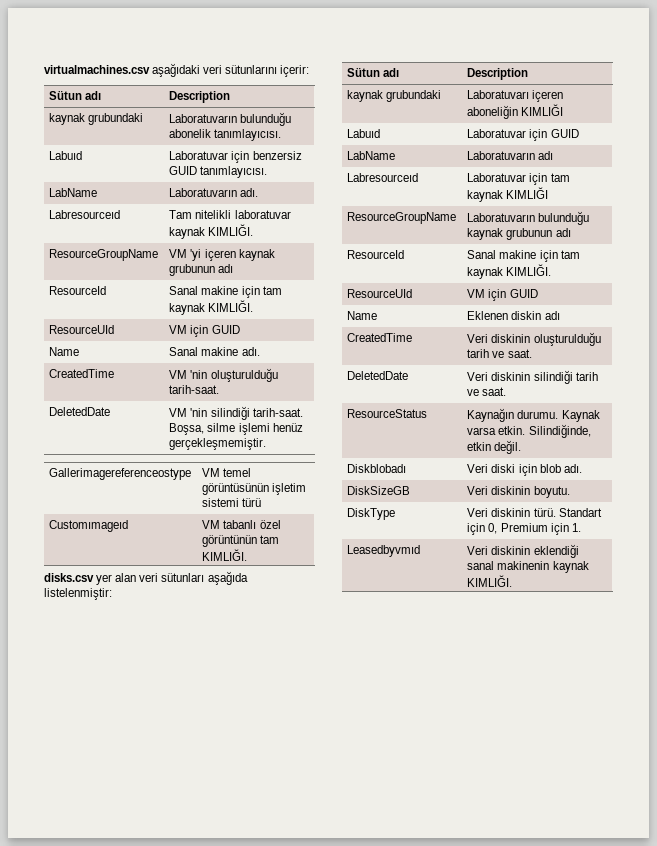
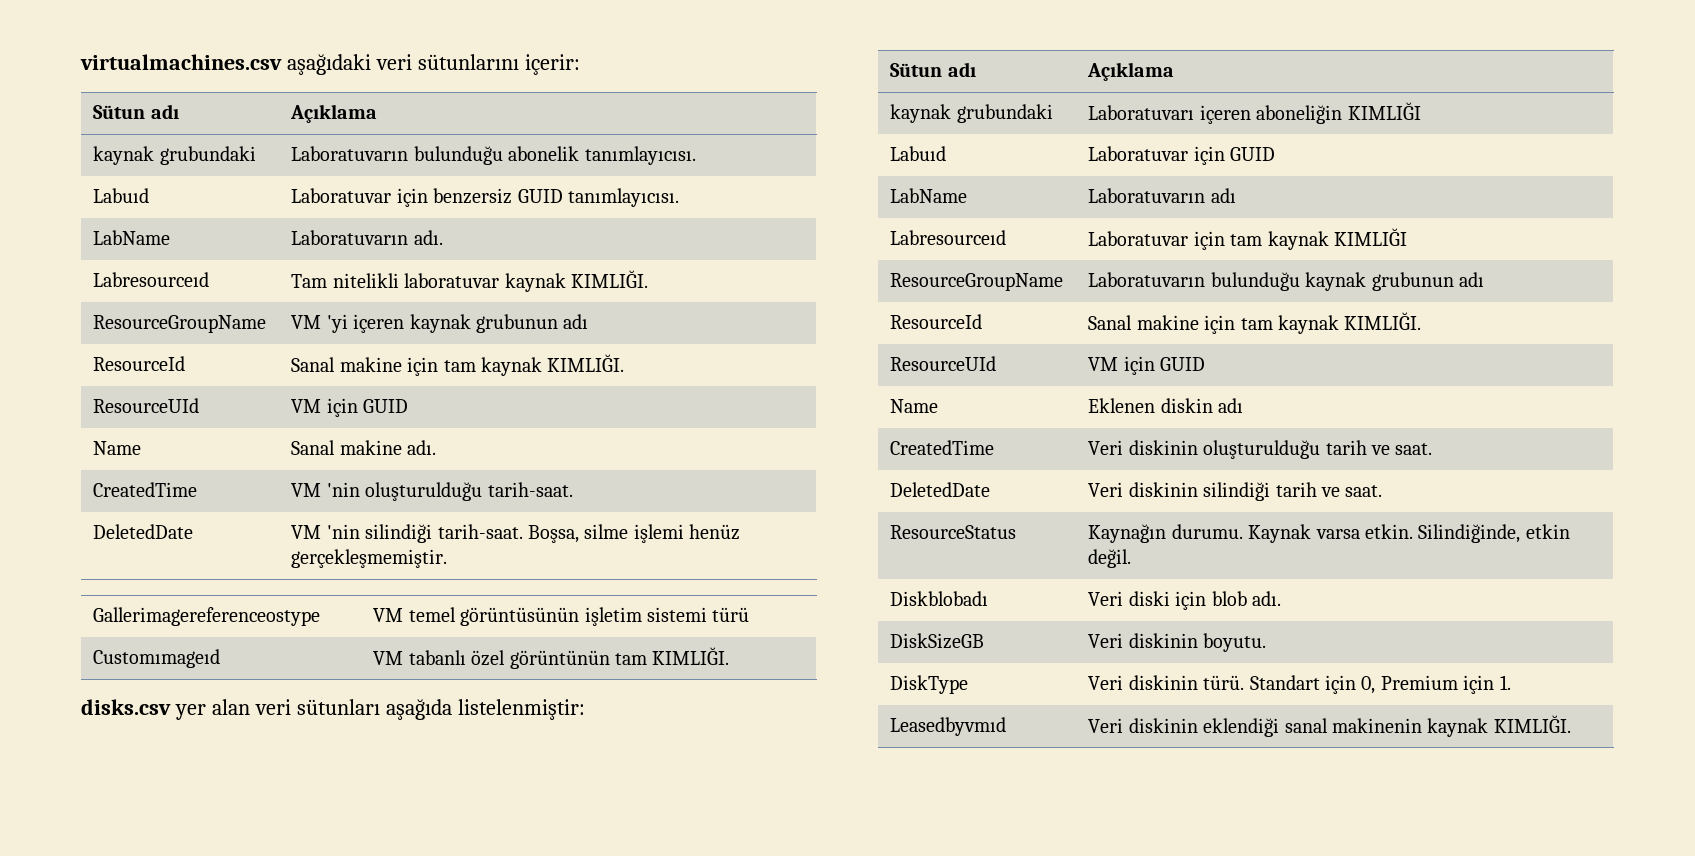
  virtualmachines.csv aşağıdaki veri sütunlarını içerir:
- Sütun adı | Description
+ Sütun adı | Açıklama
  disks.csv yer alan veri sütunları aşağıda listelenmiştir:
- Sütun adı | Description
+ Sütun adı | Açıklama

